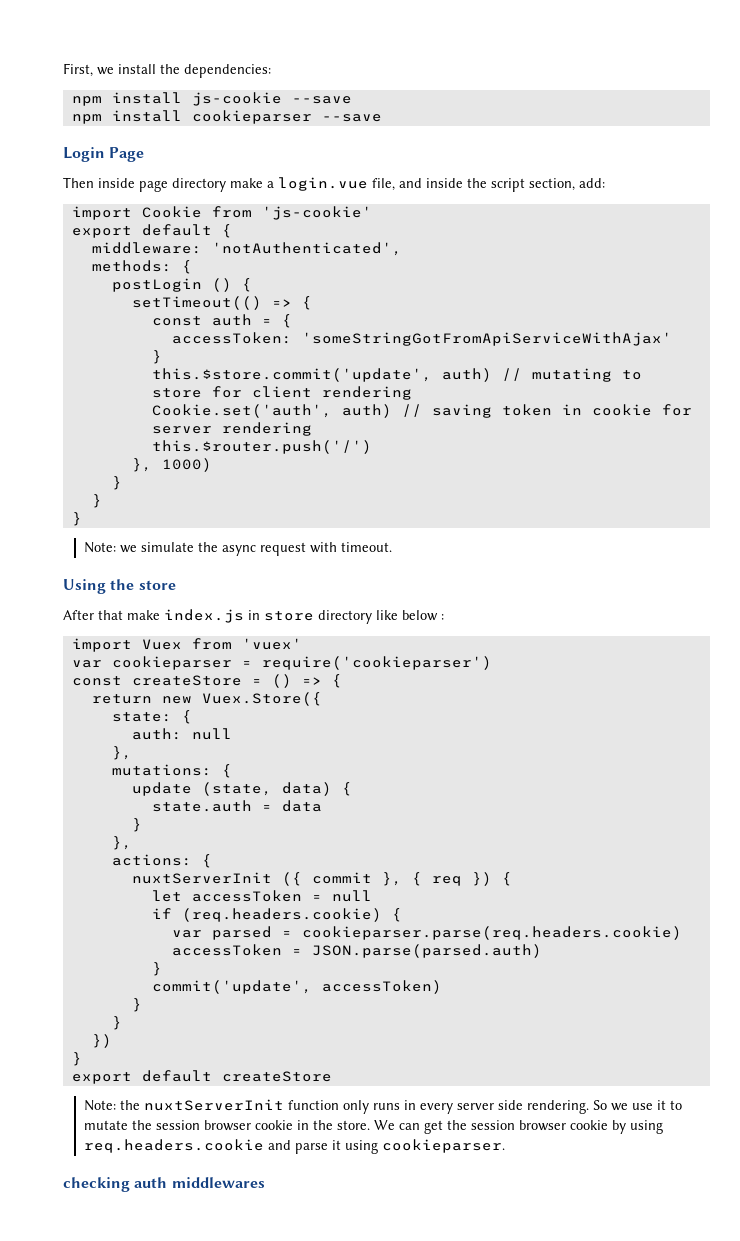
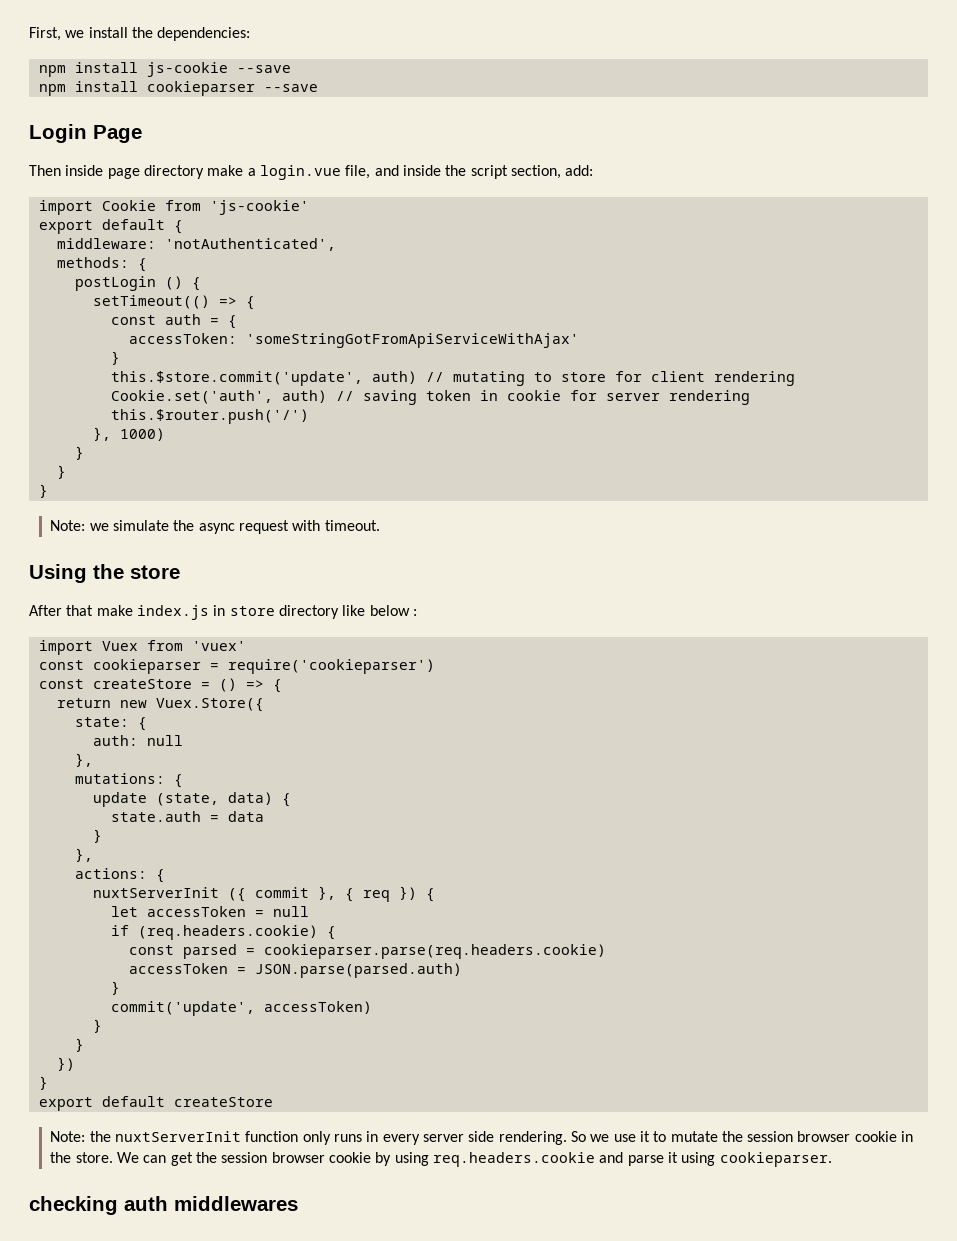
- var cookieparser = require('cookieparser')
+ const cookieparser = require('cookieparser')
- var parsed = cookieparser.parse(req.headers.cookie)
+ const parsed = cookieparser.parse(req.headers.cookie)

